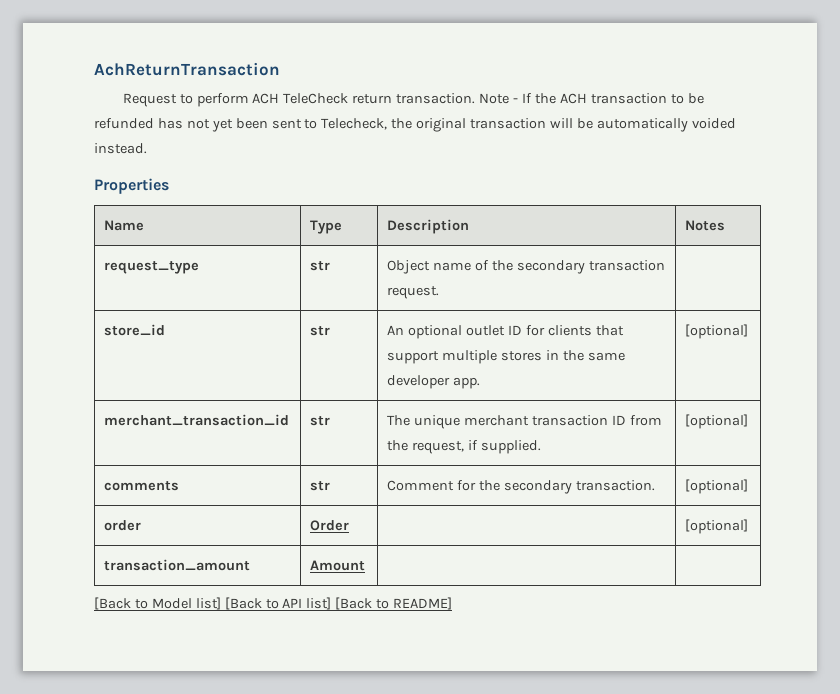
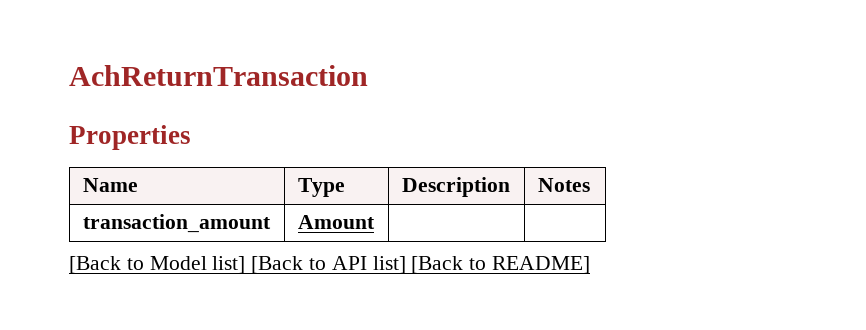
- Request to perform ACH TeleCheck return transaction. Note - If the ACH transaction to be refunded has not yet been sent to Telecheck, the original transaction will be automatically voided instead.
- request_type | str | Object name of the secondary transaction request. |
- store_id | str | An optional outlet ID for clients that support multiple stores in the same developer app. | [optional]
- merchant_transaction_id | str | The unique merchant transaction ID from the request, if supplied. | [optional]
- comments | str | Comment for the secondary transaction. | [optional]
- order | Order | | [optional]

